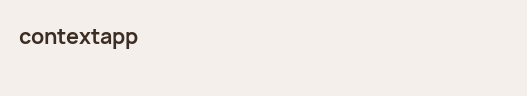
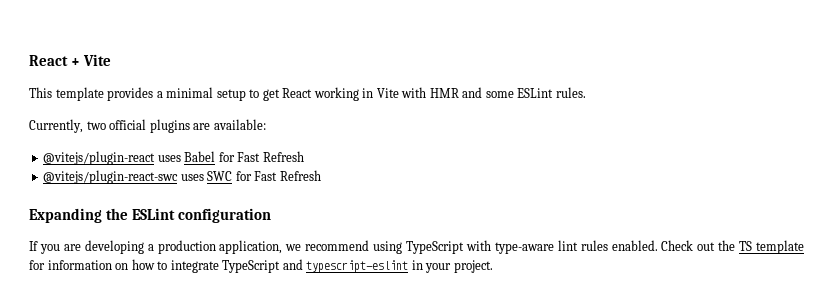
- contextapp
+ React + Vite
+ This template provides a minimal setup to get React working in Vite with HMR and some ESLint rules.
+ Currently, two official plugins are available:
+ @vitejs/plugin-react uses Babel for Fast Refresh
+ @vitejs/plugin-react-swc uses SWC for Fast Refresh
+ Expanding the ESLint configuration
+ If you are developing a production application, we recommend using TypeScript with type-aware lint rules enabled. Check out the TS template for information on how to integrate TypeScript and typescript-eslint in your project.

